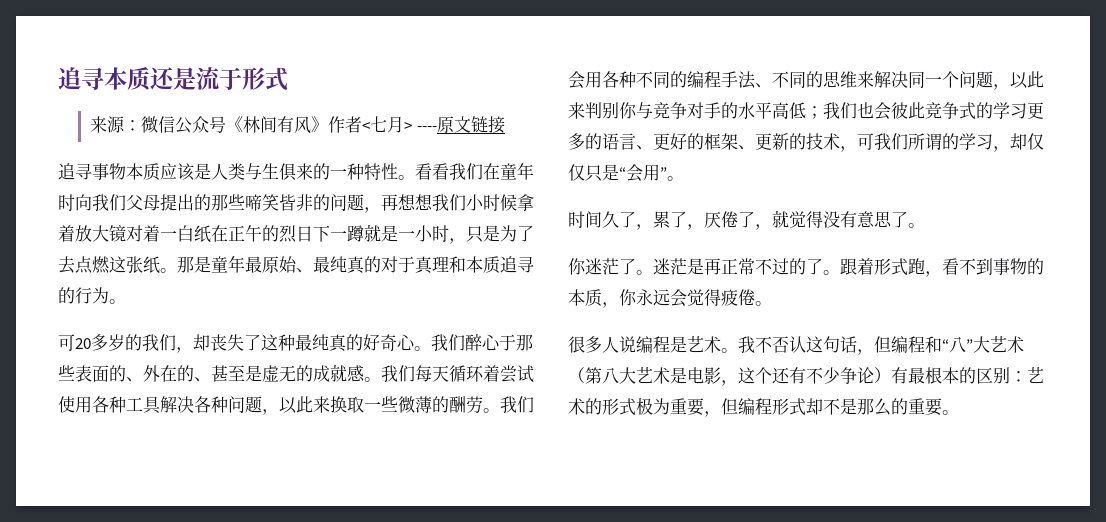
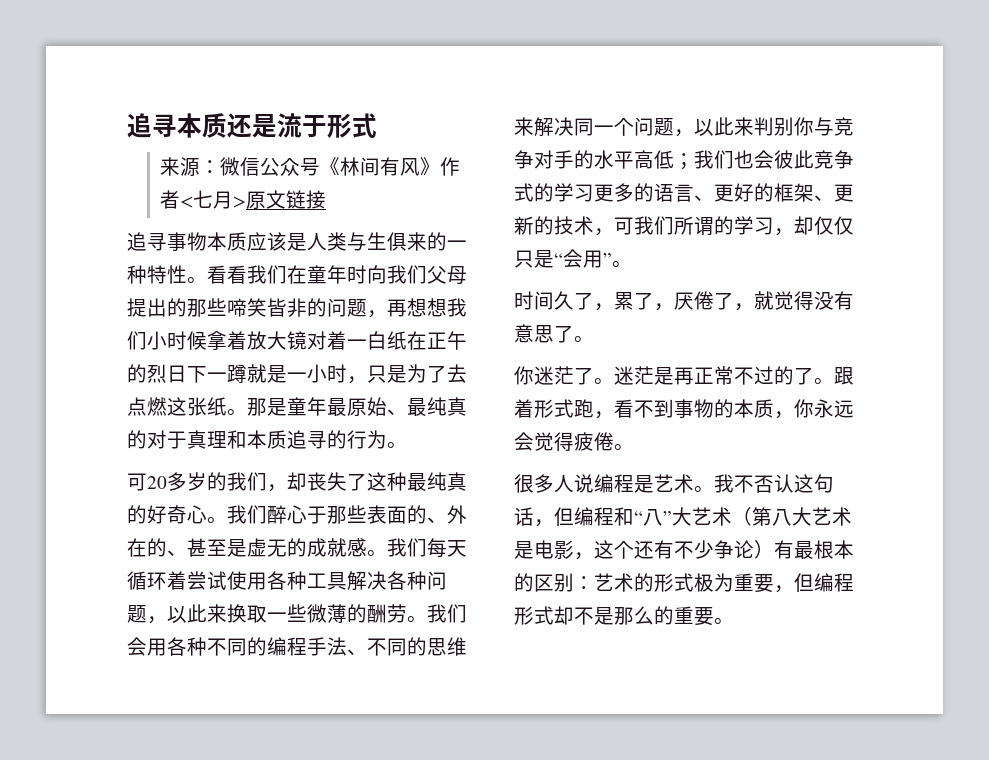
- 来源：微信公众号《林间有风》作者<七月> ----原文链接
+ 来源：微信公众号《林间有风》作者<七月>原文链接

